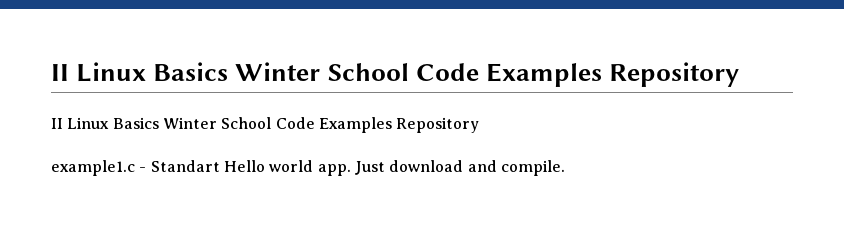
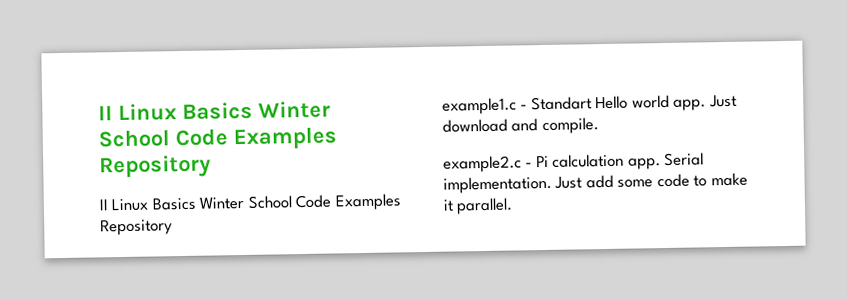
+ example2.c - Pi calculation app. Serial implementation. Just add some code to make it parallel.

